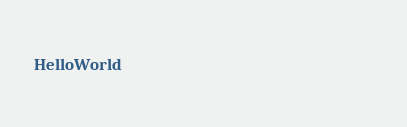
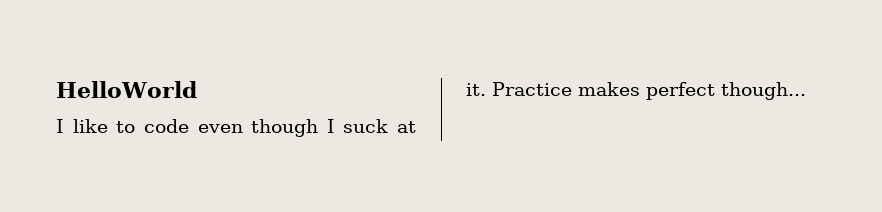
+ I like to code even though I suck at it. Practice makes perfect though...

